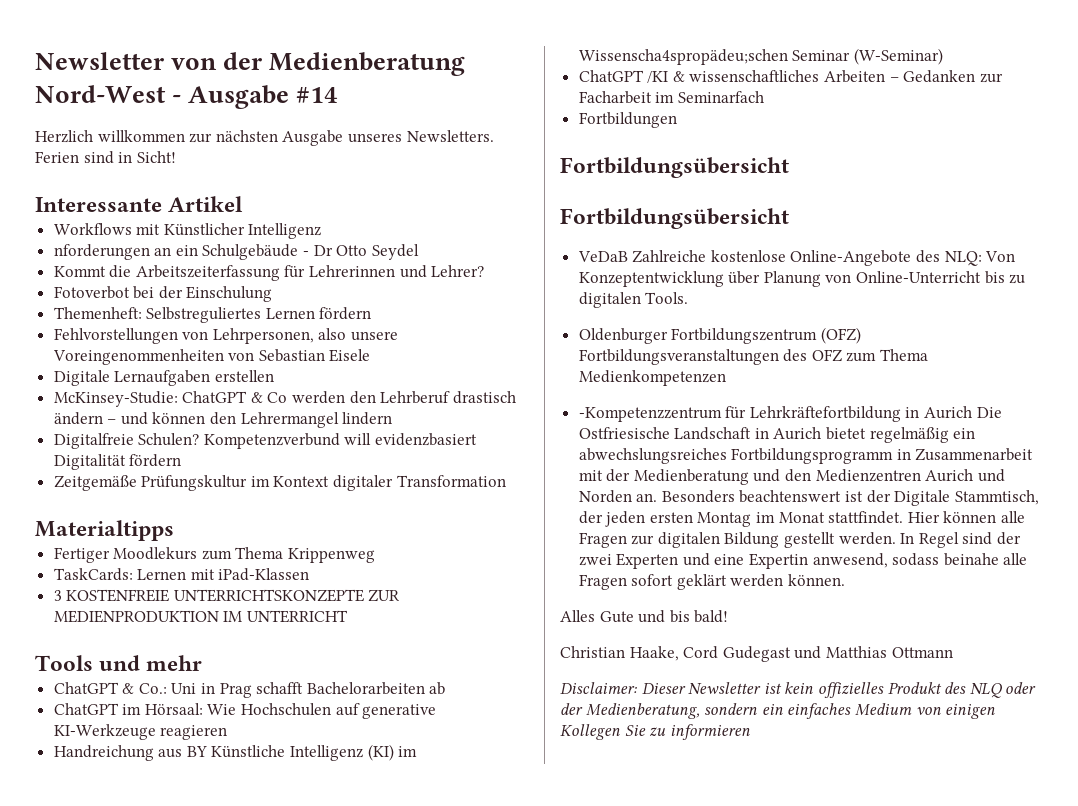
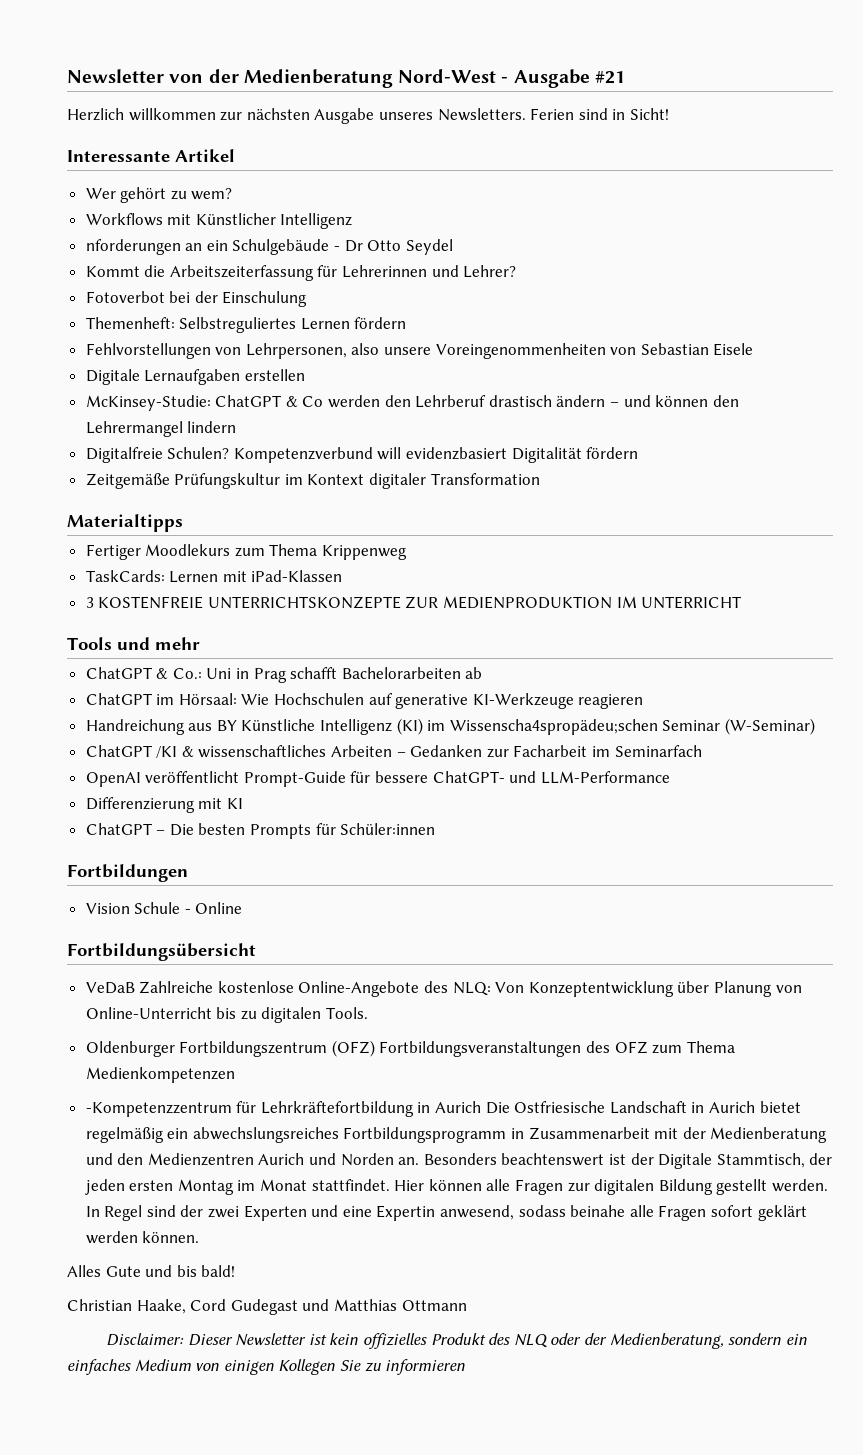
- Newsletter von der Medienberatung Nord-West - Ausgabe #14
+ Newsletter von der Medienberatung Nord-West - Ausgabe #21
+ Wer gehört zu wem?
+ OpenAI veröffentlicht Prompt-Guide für bessere ChatGPT- und LLM-Performance
+ Differenzierung mit KI
+ ChatGPT – Die besten Prompts für Schüler:innen
  Fortbildungen
- Fortbildungsübersicht
+ Vision Schule - Online

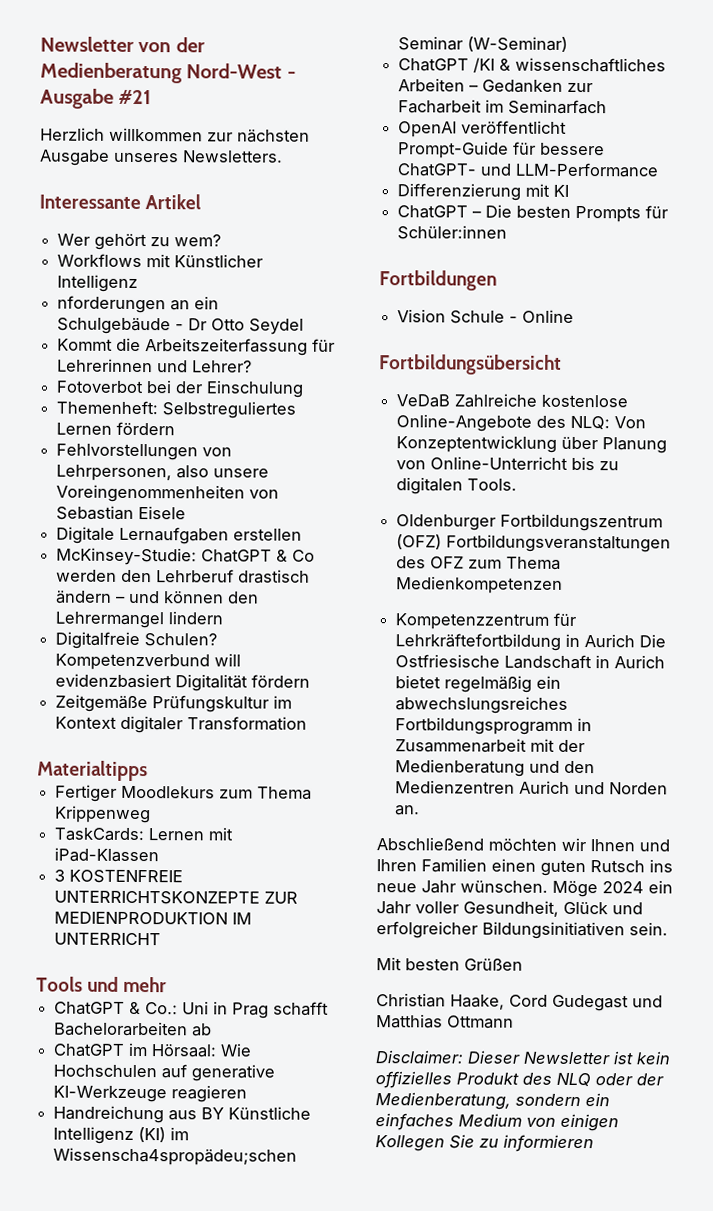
- Ferien sind in Sicht!
- -Kompetenzzentrum für Lehrkräftefortbildung in Aurich Die Ostfriesische Landschaft in Aurich bietet regelmäßig ein abwechslungsreiches Fortbildungsprogramm in Zusammenarbeit mit der Medienberatung und den Medienzentren Aurich und Norden an. Besonders beachtenswert ist der Digitale Stammtisch, der jeden ersten Montag im Monat stattfindet. Hier können alle Fragen zur digitalen Bildung gestellt werden. In Regel sind der zwei Experten und eine Expertin anwesend, sodass beinahe alle Fragen sofort geklärt werden können.
- Alles Gute und bis bald!
+ Kompetenzzentrum für Lehrkräftefortbildung in Aurich Die Ostfriesische Landschaft in Aurich bietet regelmäßig ein abwechslungsreiches Fortbildungsprogramm in Zusammenarbeit mit der Medienberatung und den Medienzentren Aurich und Norden an.
+ Abschließend möchten wir Ihnen und Ihren Familien einen guten Rutsch ins neue Jahr wünschen. Möge 2024 ein Jahr voller Gesundheit, Glück und erfolgreicher Bildungsinitiativen sein.
+ Mit besten Grüßen

